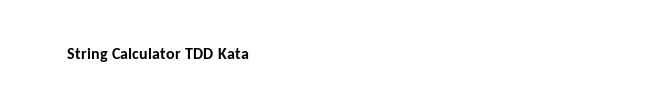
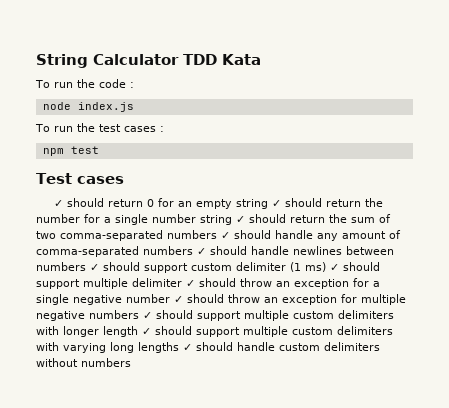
+ To run the code :
+ node index.js
+ To run the test cases :
+ npm test
+ Test cases
+ ✓ should return 0 for an empty string ✓ should return the number for a single number string ✓ should return the sum of two comma-separated numbers ✓ should handle any amount of comma-separated numbers ✓ should handle newlines between numbers ✓ should support custom delimiter (1 ms) ✓ should support multiple delimiter ✓ should throw an exception for a single negative number ✓ should throw an exception for multiple negative numbers ✓ should support multiple custom delimiters with longer length ✓ should support multiple custom delimiters with varying long lengths ✓ should handle custom delimiters without numbers

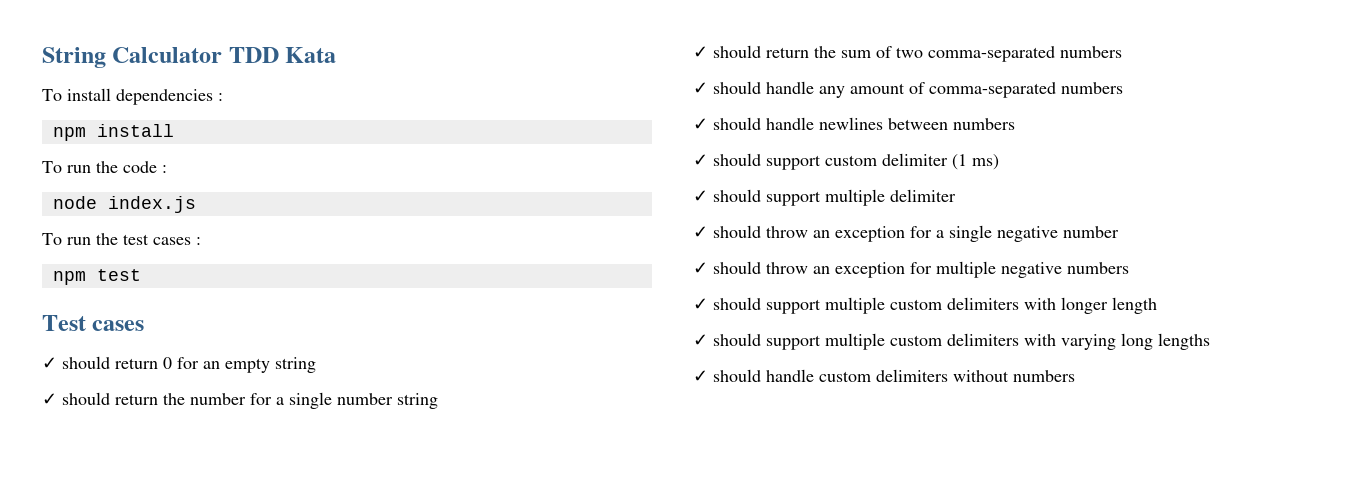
+ To install dependencies :
+ npm install
- ✓ should return 0 for an empty string ✓ should return the number for a single number string ✓ should return the sum of two comma-separated numbers ✓ should handle any amount of comma-separated numbers ✓ should handle newlines between numbers ✓ should support custom delimiter (1 ms) ✓ should support multiple delimiter ✓ should throw an exception for a single negative number ✓ should throw an exception for multiple negative numbers ✓ should support multiple custom delimiters with longer length ✓ should support multiple custom delimiters with varying long lengths ✓ should handle custom delimiters without numbers
+ ✓ should return 0 for an empty string
+ ✓ should return the number for a single number string
+ ✓ should return the sum of two comma-separated numbers
+ ✓ should handle any amount of comma-separated numbers
+ ✓ should handle newlines between numbers
+ ✓ should support custom delimiter (1 ms)
+ ✓ should support multiple delimiter
+ ✓ should throw an exception for a single negative number
+ ✓ should throw an exception for multiple negative numbers
+ ✓ should support multiple custom delimiters with longer length
+ ✓ should support multiple custom delimiters with varying long lengths
+ ✓ should handle custom delimiters without numbers

